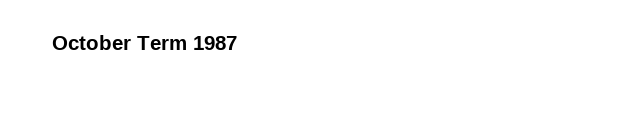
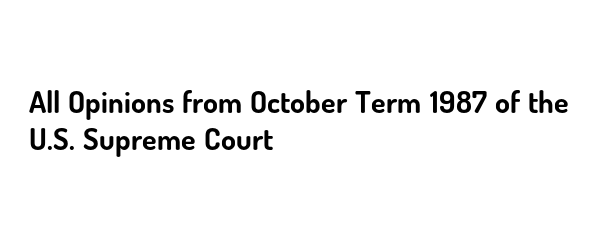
- October Term 1987
+ All Opinions from October Term 1987 of the U.S. Supreme Court

